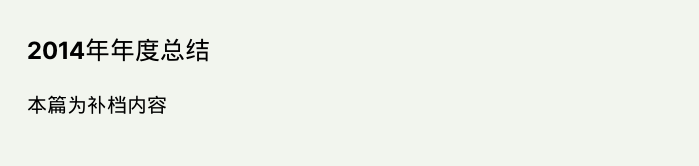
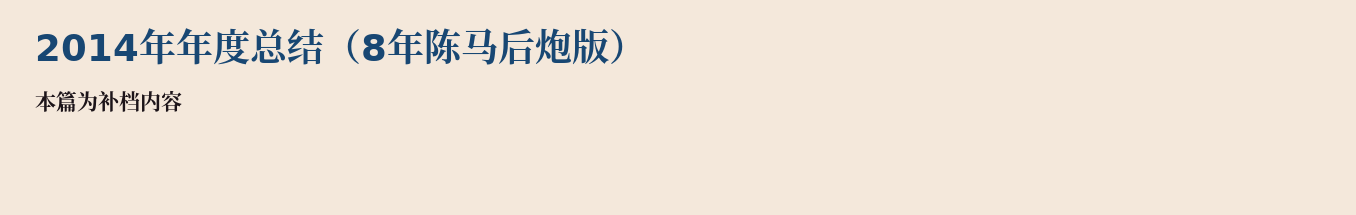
- 2014年年度总结
+ 2014年年度总结（8年陈马后炮版）

